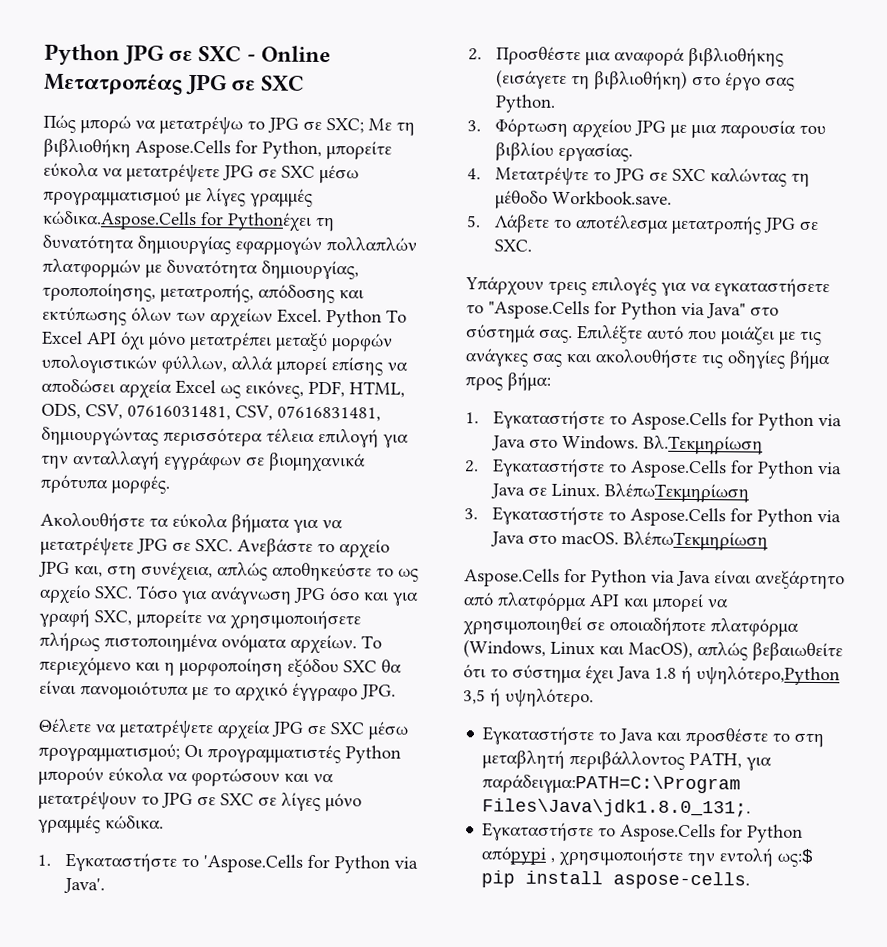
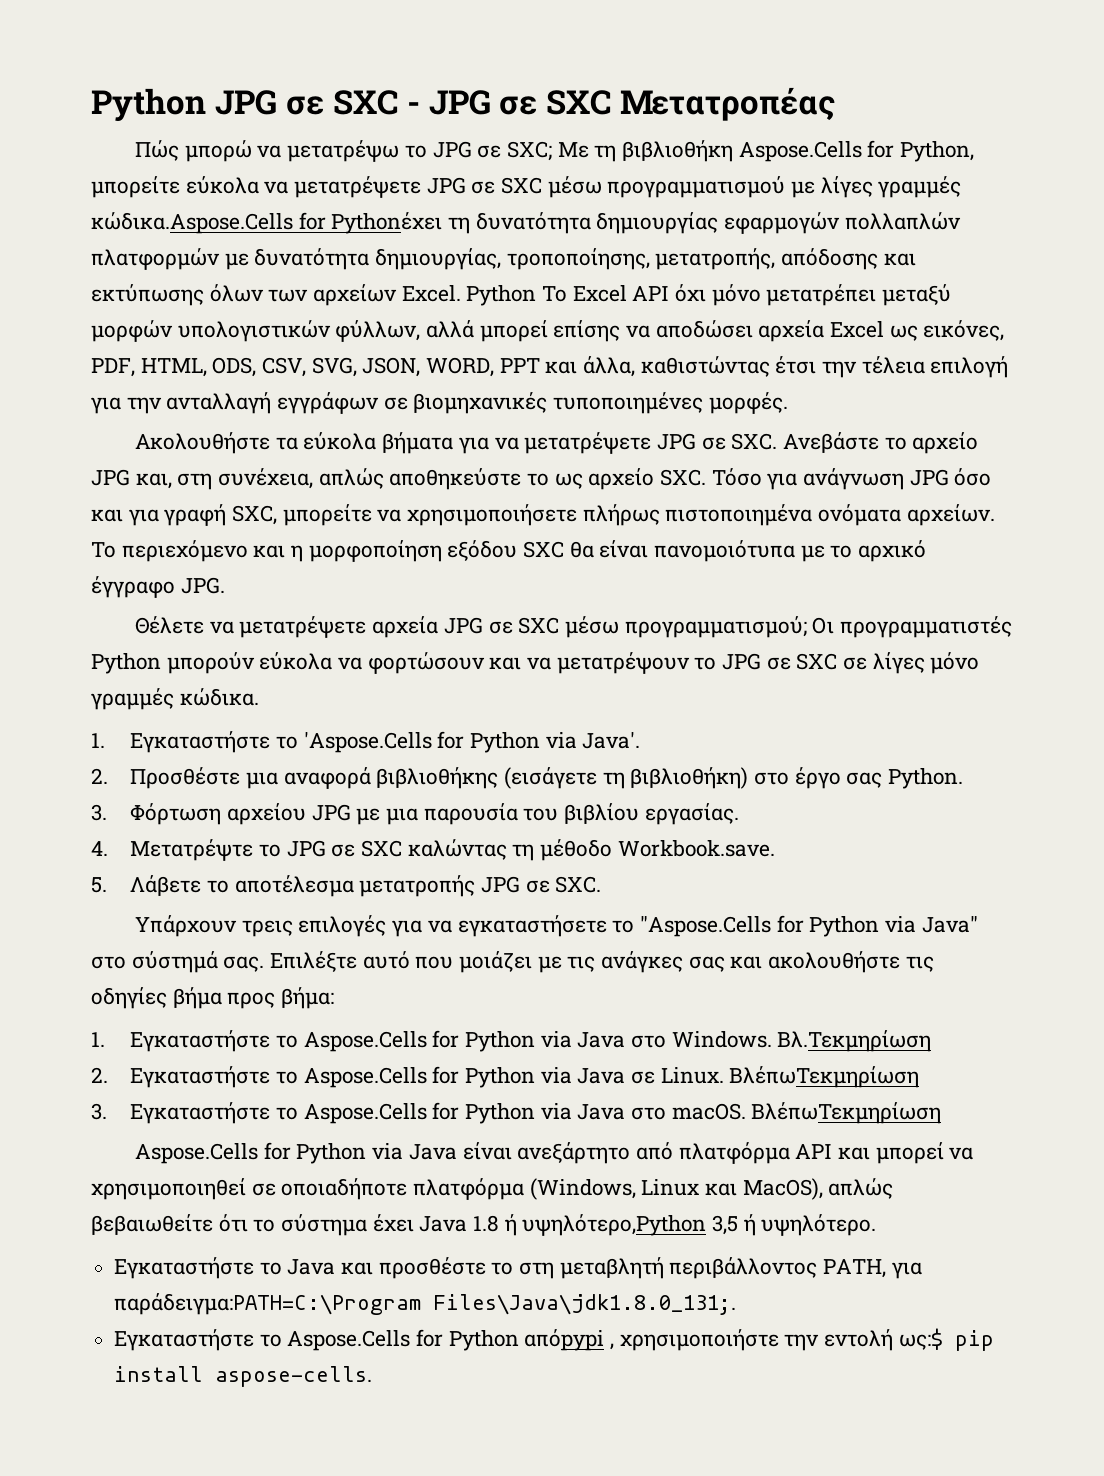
- Python JPG σε SXC - Online Μετατροπέας JPG σε SXC
+ Python JPG σε SXC - JPG σε SXC Μετατροπέας
- Python Το Excel API όχι μόνο μετατρέπει μεταξύ μορφών υπολογιστικών φύλλων, αλλά μπορεί επίσης να αποδώσει αρχεία Excel ως εικόνες, PDF, HTML, ODS, CSV, 07616031481, CSV, 07616831481, δημιουργώντας περισσότερα τέλεια επιλογή για την ανταλλαγή εγγράφων σε βιομηχανικά πρότυπα μορφές.
+ Python Το Excel API όχι μόνο μετατρέπει μεταξύ μορφών υπολογιστικών φύλλων, αλλά μπορεί επίσης να αποδώσει αρχεία Excel ως εικόνες, PDF, HTML, ODS, CSV, SVG, JSON, WORD, PPT και άλλα, καθιστώντας έτσι την τέλεια επιλογή για την ανταλλαγή εγγράφων σε βιομηχανικές τυποποιημένες μορφές.

